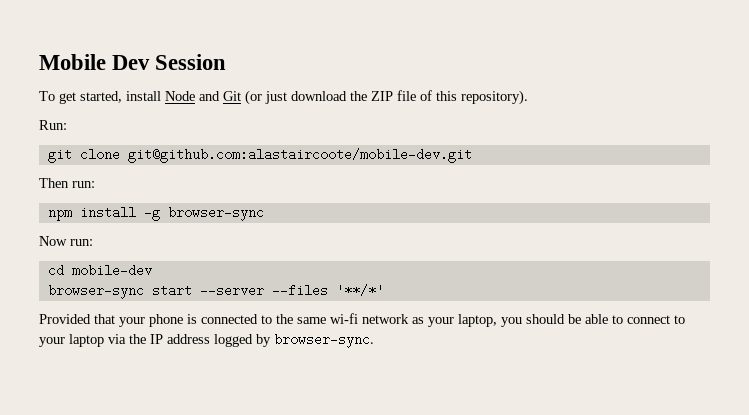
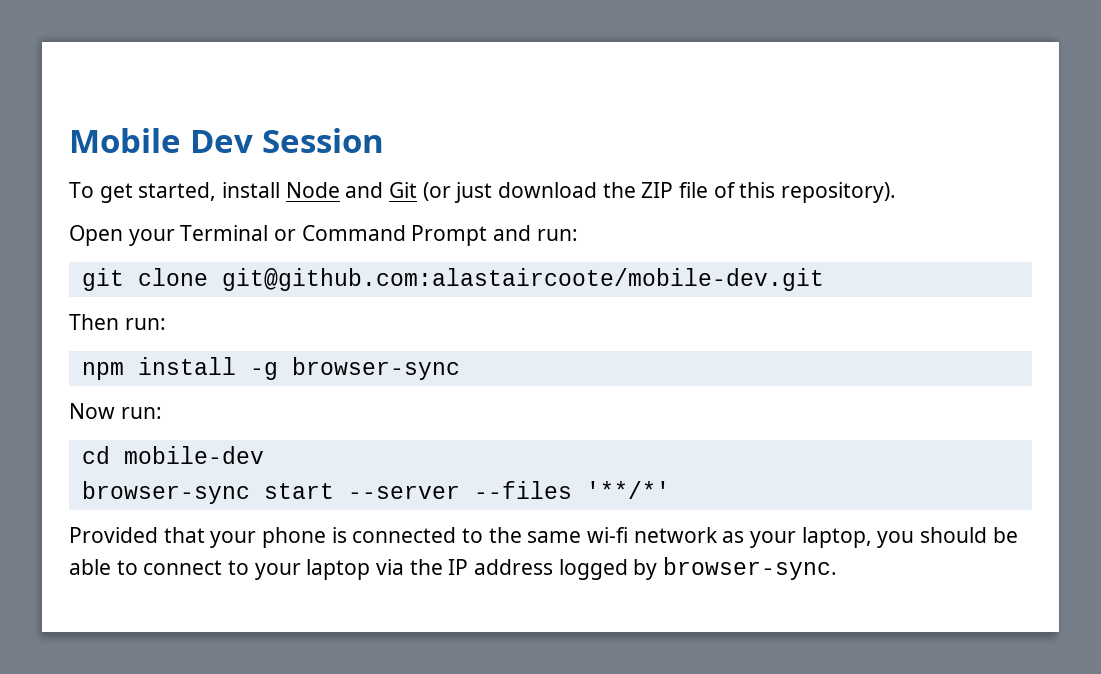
- Run:
+ Open your Terminal or Command Prompt and run:

